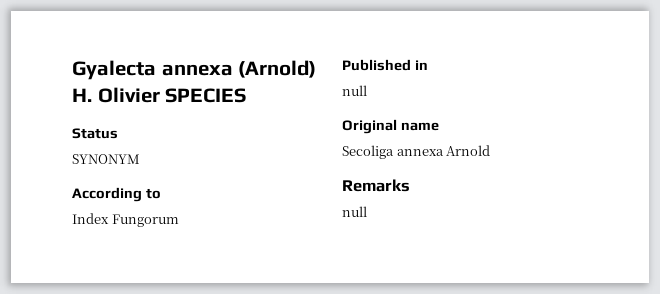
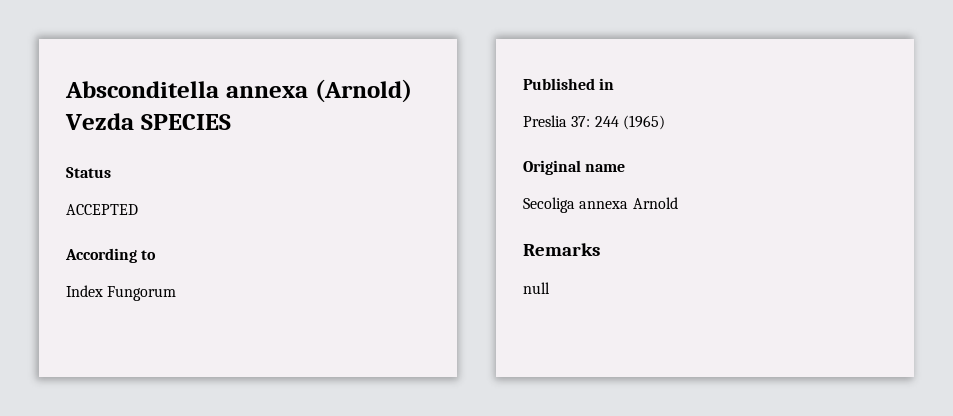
- Gyalecta annexa (Arnold) H. Olivier SPECIES
+ Absconditella annexa (Arnold) Vezda SPECIES
- SYNONYM
+ ACCEPTED
  Published in
- null
+ Preslia 37: 244 (1965)

